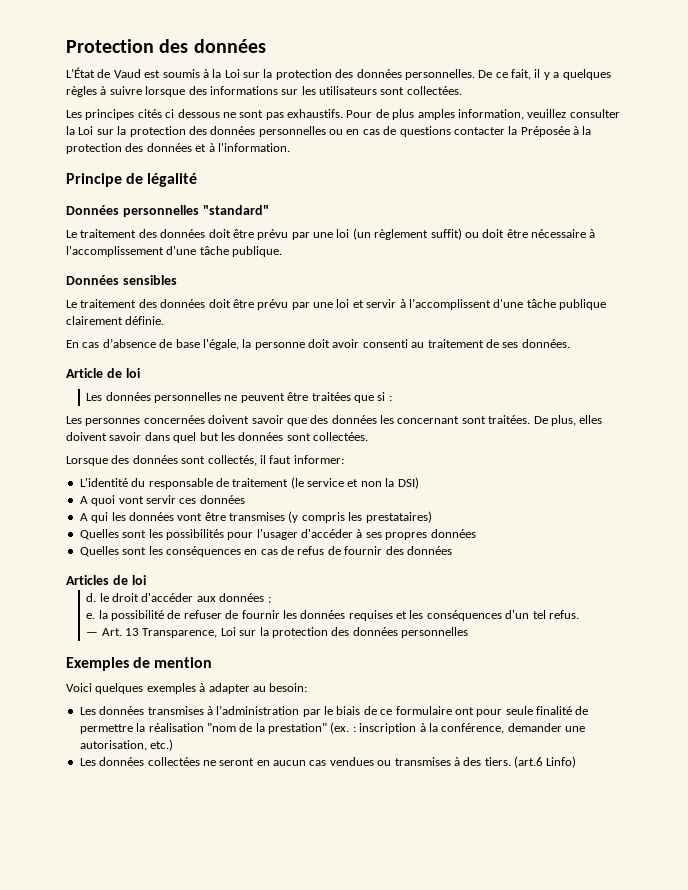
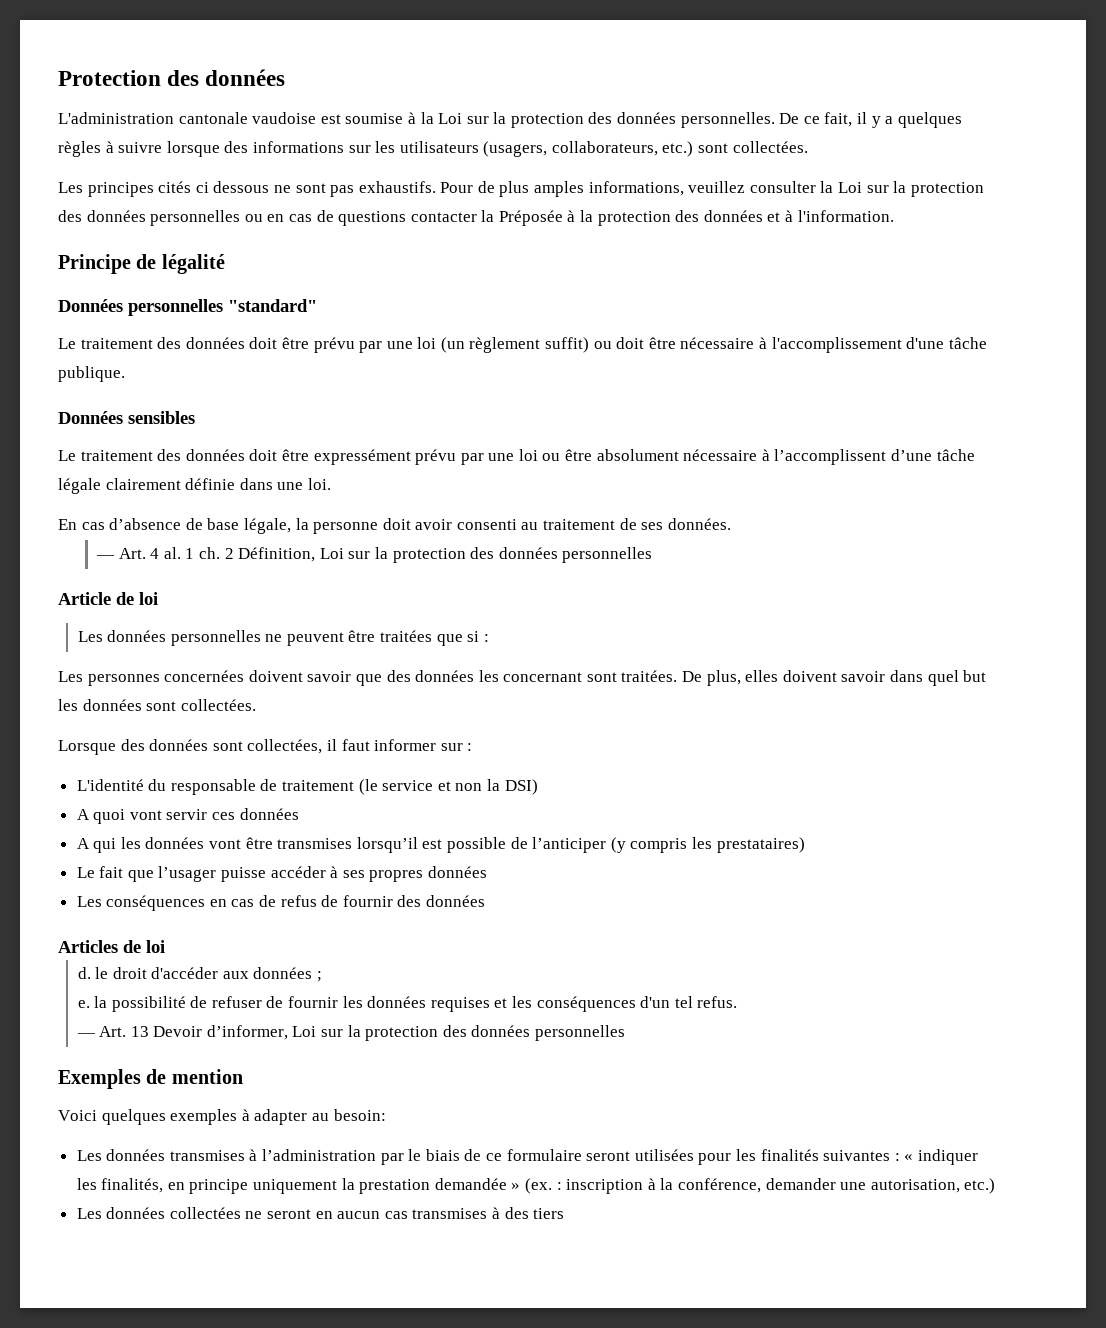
- L’État de Vaud est soumis à la Loi sur la protection des données personnelles.
+ L'administration cantonale vaudoise est soumise à la Loi sur la protection des données personnelles.
- De ce fait, il y a quelques règles à suivre lorsque des informations sur les utilisateurs sont collectées.
+ De ce fait, il y a quelques règles à suivre lorsque des informations sur les utilisateurs (usagers, collaborateurs, etc.) sont collectées.
- Pour de plus amples information, veuillez consulter la Loi sur la protection des données personnelles ou en cas de questions contacter la Préposée à la protection des données et à l'information.
+ Pour de plus amples informations, veuillez consulter la Loi sur la protection des données personnelles ou en cas de questions contacter la Préposée à la protection des données et à l'information.
- Le traitement des données doit être prévu par une loi et servir à l’accomplissent d'une tâche publique clairement définie.
+ Le traitement des données doit être expressément prévu par une loi ou être absolument nécessaire à l’accomplissent d’une tâche légale clairement définie dans une loi.
- En cas d’absence de base l'égale, la personne doit avoir consenti au traitement de ses données.
+ En cas d’absence de base légale, la personne doit avoir consenti au traitement de ses données.
+ — Art. 4 al. 1 ch. 2 Définition, Loi sur la protection des données personnelles
- Lorsque des données sont collectés, il faut informer:
+ Lorsque des données sont collectées, il faut informer sur :
- A qui les données vont être transmises (y compris les prestataires)
+ A qui les données vont être transmises lorsqu’il est possible de l’anticiper (y compris les prestataires)
- Quelles sont les possibilités pour l'usager d'accéder à ses propres données
+ Le fait que l’usager puisse accéder à ses propres données
- Quelles sont les conséquences en cas de refus de fournir des données
+ Les conséquences en cas de refus de fournir des données
- — Art. 13 Transparence, Loi sur la protection des données personnelles
+ — Art. 13 Devoir d’informer, Loi sur la protection des données personnelles
- Les données transmises à l’administration par le biais de ce formulaire ont pour seule finalité de permettre la réalisation "nom de la prestation" (ex. : inscription à la conférence, demander une autorisation, etc.)
+ Les données transmises à l’administration par le biais de ce formulaire seront utilisées pour les finalités suivantes : « indiquer les finalités, en principe uniquement la prestation demandée » (ex. : inscription à la conférence, demander une autorisation, etc.)
- Les données collectées ne seront en aucun cas vendues ou transmises à des tiers. (art.6 Linfo)
+ Les données collectées ne seront en aucun cas transmises à des tiers

